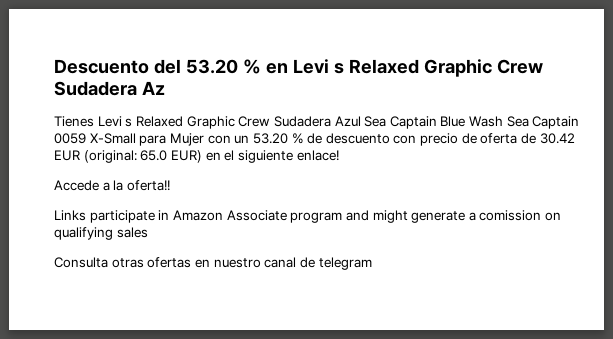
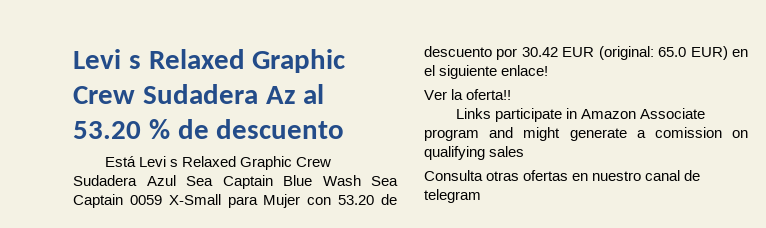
- Descuento del 53.20 % en Levi s Relaxed Graphic Crew Sudadera Az
- Tienes Levi s Relaxed Graphic Crew Sudadera Azul Sea Captain Blue Wash Sea Captain 0059 X-Small para Mujer con un 53.20 % de descuento con precio de oferta de 30.42 EUR (original: 65.0 EUR) en el siguiente enlace!
+ Levi s Relaxed Graphic Crew Sudadera Az al 53.20 % de descuento
+ Está Levi s Relaxed Graphic Crew Sudadera Azul Sea Captain Blue Wash Sea Captain 0059 X-Small para Mujer con 53.20 de descuento por 30.42 EUR (original: 65.0 EUR) en el siguiente enlace!
- Accede a la oferta!!
+ Ver la oferta!!

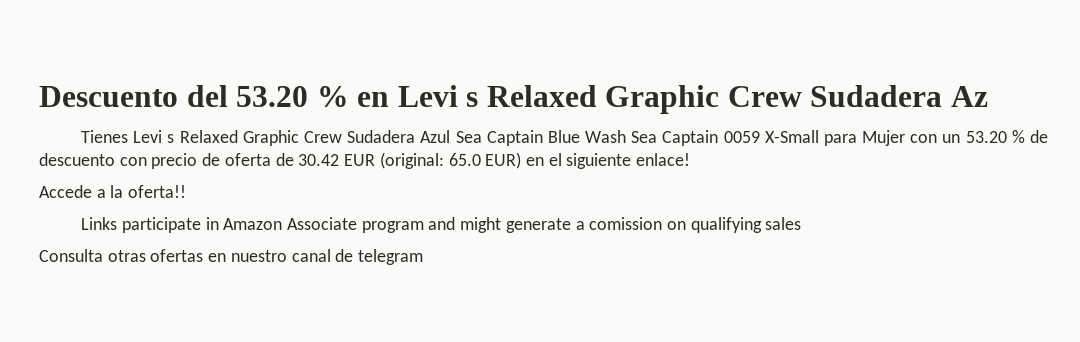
- Levi s Relaxed Graphic Crew Sudadera Az al 53.20 % de descuento
- Está Levi s Relaxed Graphic Crew Sudadera Azul Sea Captain Blue Wash Sea Captain 0059 X-Small para Mujer con 53.20 de descuento por 30.42 EUR (original: 65.0 EUR) en el siguiente enlace!
+ Descuento del 53.20 % en Levi s Relaxed Graphic Crew Sudadera Az
+ Tienes Levi s Relaxed Graphic Crew Sudadera Azul Sea Captain Blue Wash Sea Captain 0059 X-Small para Mujer con un 53.20 % de descuento con precio de oferta de 30.42 EUR (original: 65.0 EUR) en el siguiente enlace!
- Ver la oferta!!
+ Accede a la oferta!!

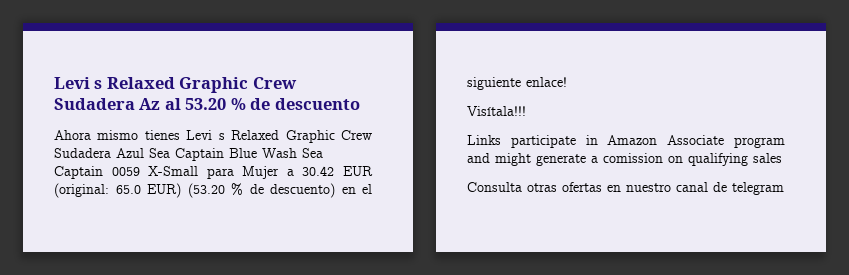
- Descuento del 53.20 % en Levi s Relaxed Graphic Crew Sudadera Az
- Tienes Levi s Relaxed Graphic Crew Sudadera Azul Sea Captain Blue Wash Sea Captain 0059 X-Small para Mujer con un 53.20 % de descuento con precio de oferta de 30.42 EUR (original: 65.0 EUR) en el siguiente enlace!
+ Levi s Relaxed Graphic Crew Sudadera Az al 53.20 % de descuento
+ Ahora mismo tienes Levi s Relaxed Graphic Crew Sudadera Azul Sea Captain Blue Wash Sea Captain 0059 X-Small para Mujer a 30.42 EUR (original: 65.0 EUR) (53.20 % de descuento) en el siguiente enlace!
- Accede a la oferta!!
+ Visítala!!!

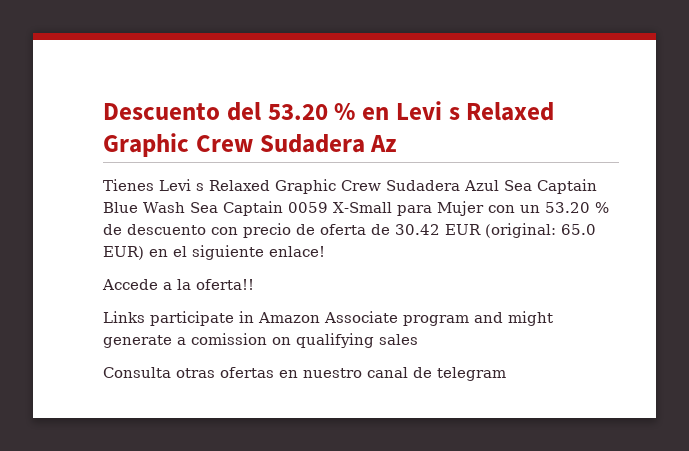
- Levi s Relaxed Graphic Crew Sudadera Az al 53.20 % de descuento
- Ahora mismo tienes Levi s Relaxed Graphic Crew Sudadera Azul Sea Captain Blue Wash Sea Captain 0059 X-Small para Mujer a 30.42 EUR (original: 65.0 EUR) (53.20 % de descuento) en el siguiente enlace!
+ Descuento del 53.20 % en Levi s Relaxed Graphic Crew Sudadera Az
+ Tienes Levi s Relaxed Graphic Crew Sudadera Azul Sea Captain Blue Wash Sea Captain 0059 X-Small para Mujer con un 53.20 % de descuento con precio de oferta de 30.42 EUR (original: 65.0 EUR) en el siguiente enlace!
- Visítala!!!
+ Accede a la oferta!!

